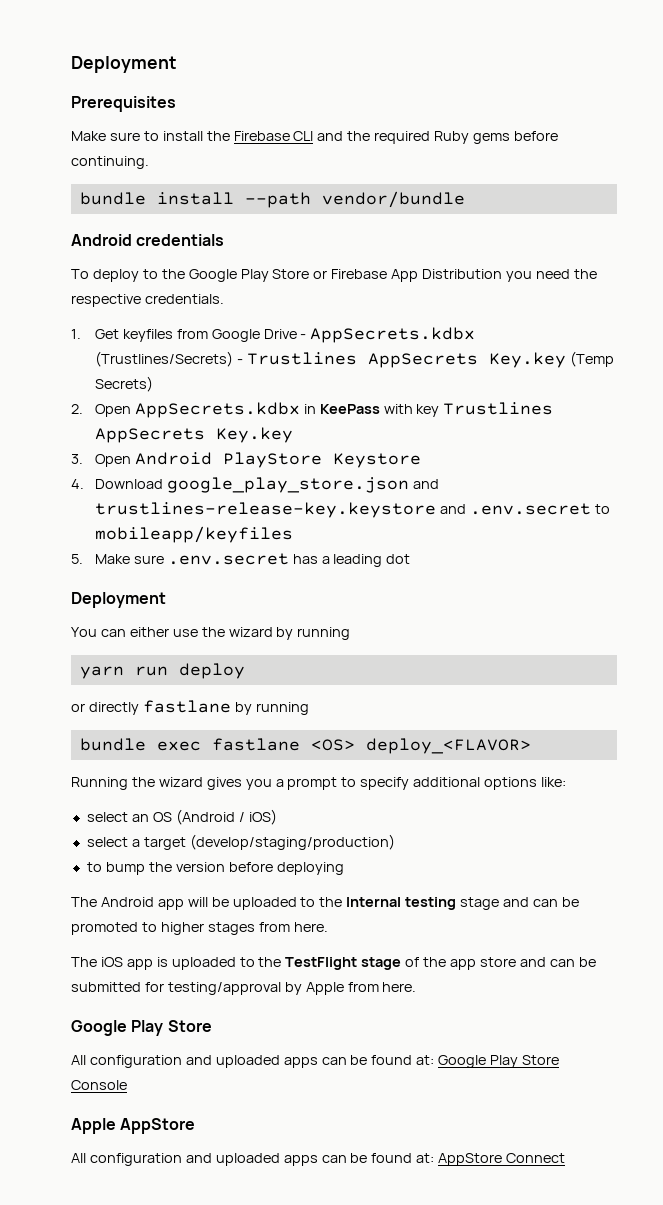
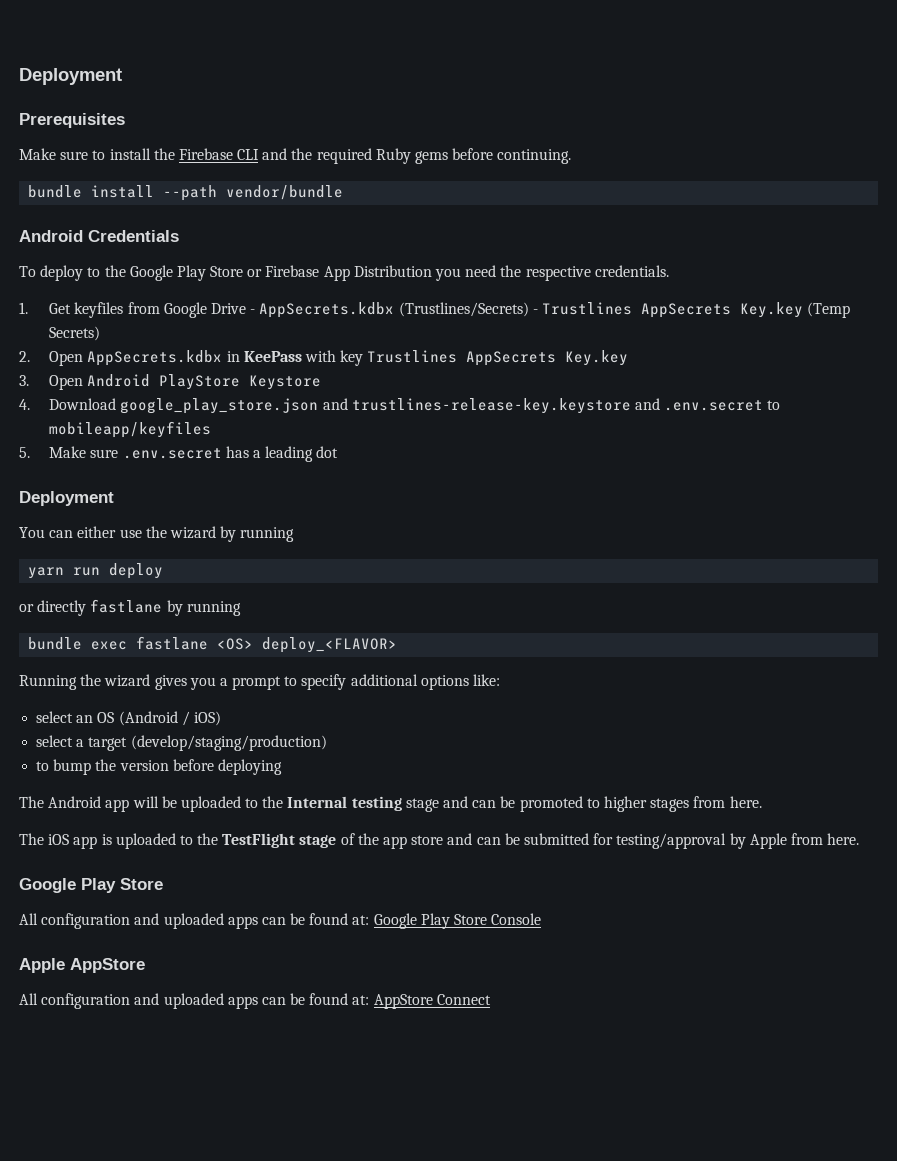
- Android credentials
+ Android Credentials

